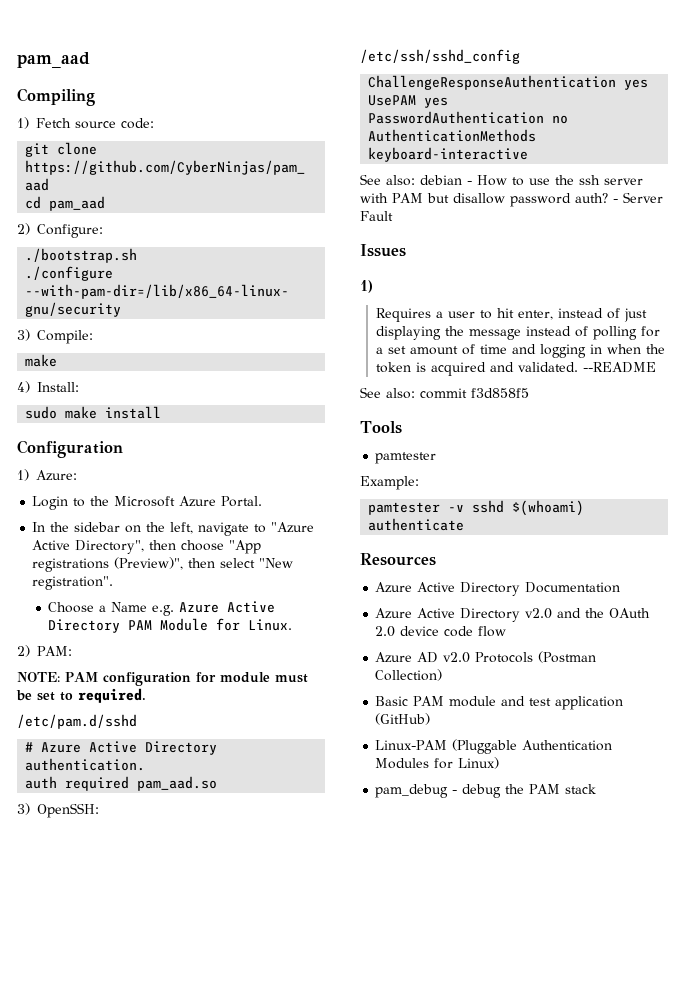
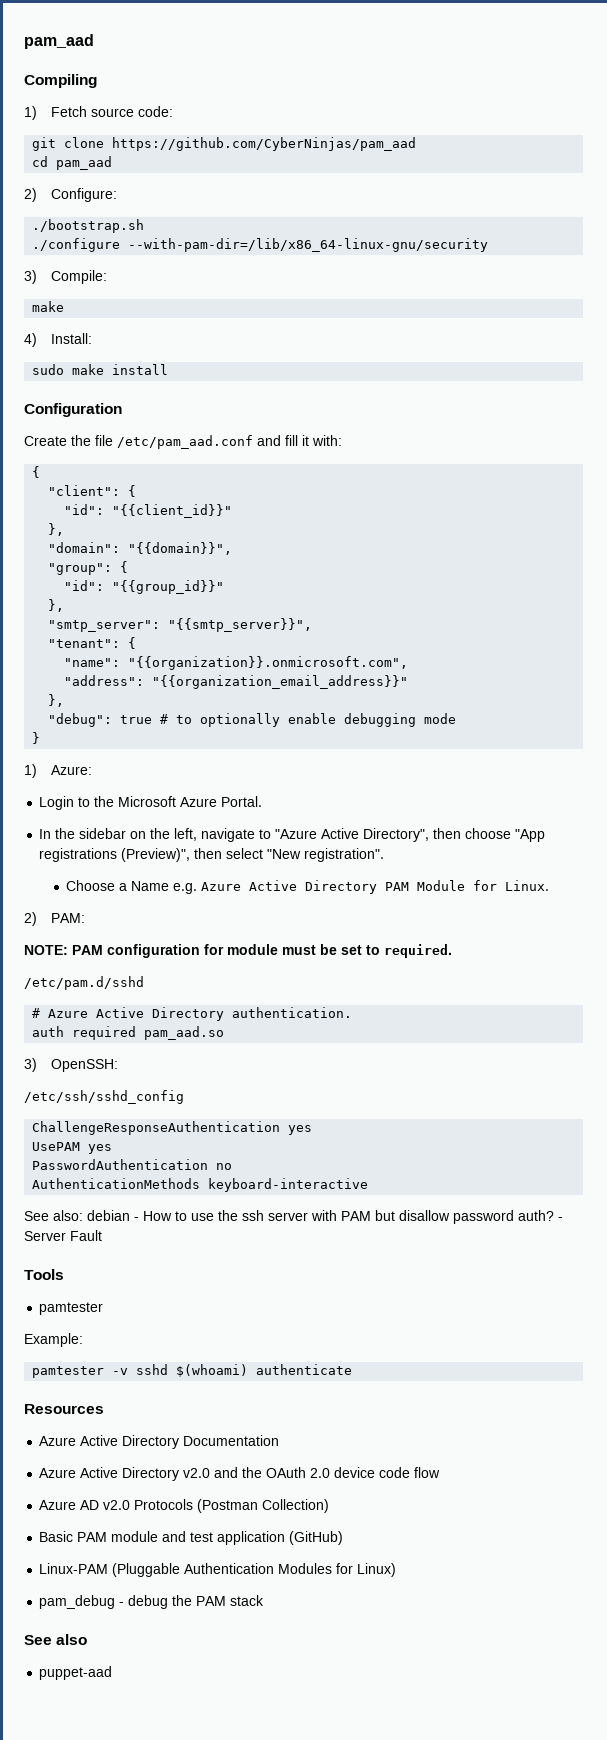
+ Create the file /etc/pam_aad.conf and fill it with:
+ {
+ "client": {
+ "id": "{{client_id}}"
+ },
+ "domain": "{{domain}}",
+ "group": {
+ "id": "{{group_id}}"
+ },
+ "smtp_server": "{{smtp_server}}",
+ "tenant": {
+ "name": "{{organization}}.onmicrosoft.com",
+ "address": "{{organization_email_address}}"
+ },
+ "debug": true # to optionally enable debugging mode
+ }
- Issues
- 1)
- Requires a user to hit enter, instead of just displaying the message instead of polling for a set amount of time and logging in when the token is acquired and validated. --README
- See also: commit f3d858f5
+ See also
+ puppet-aad

